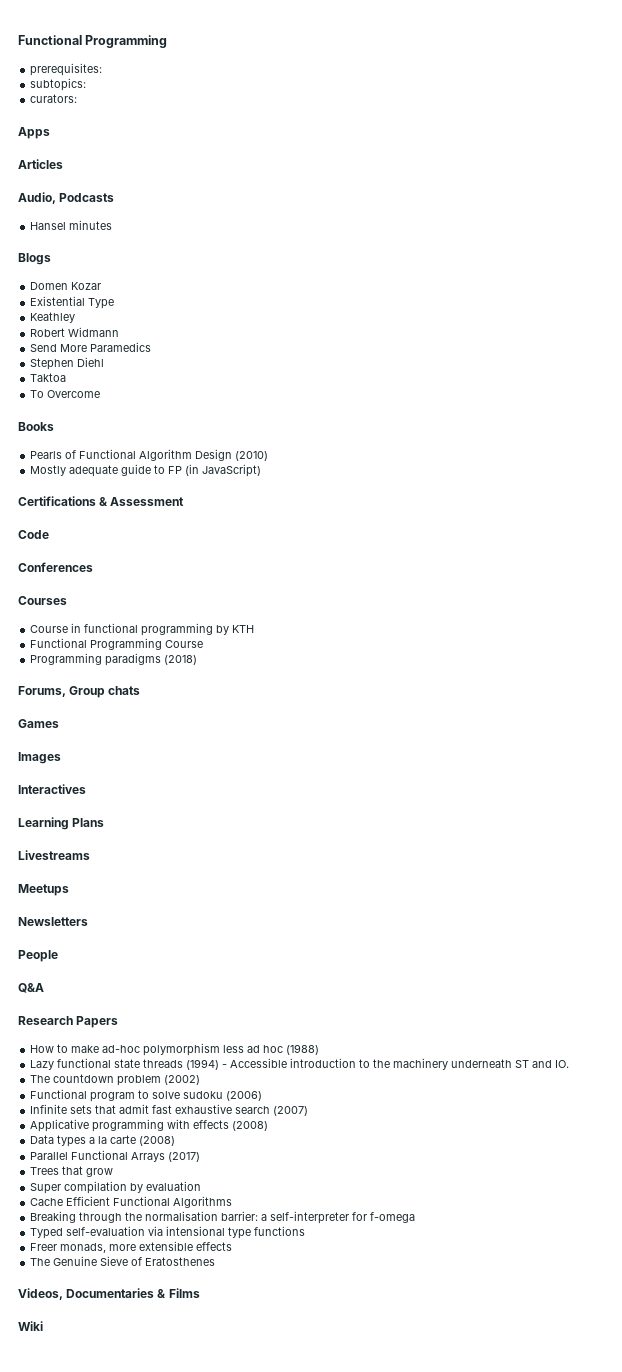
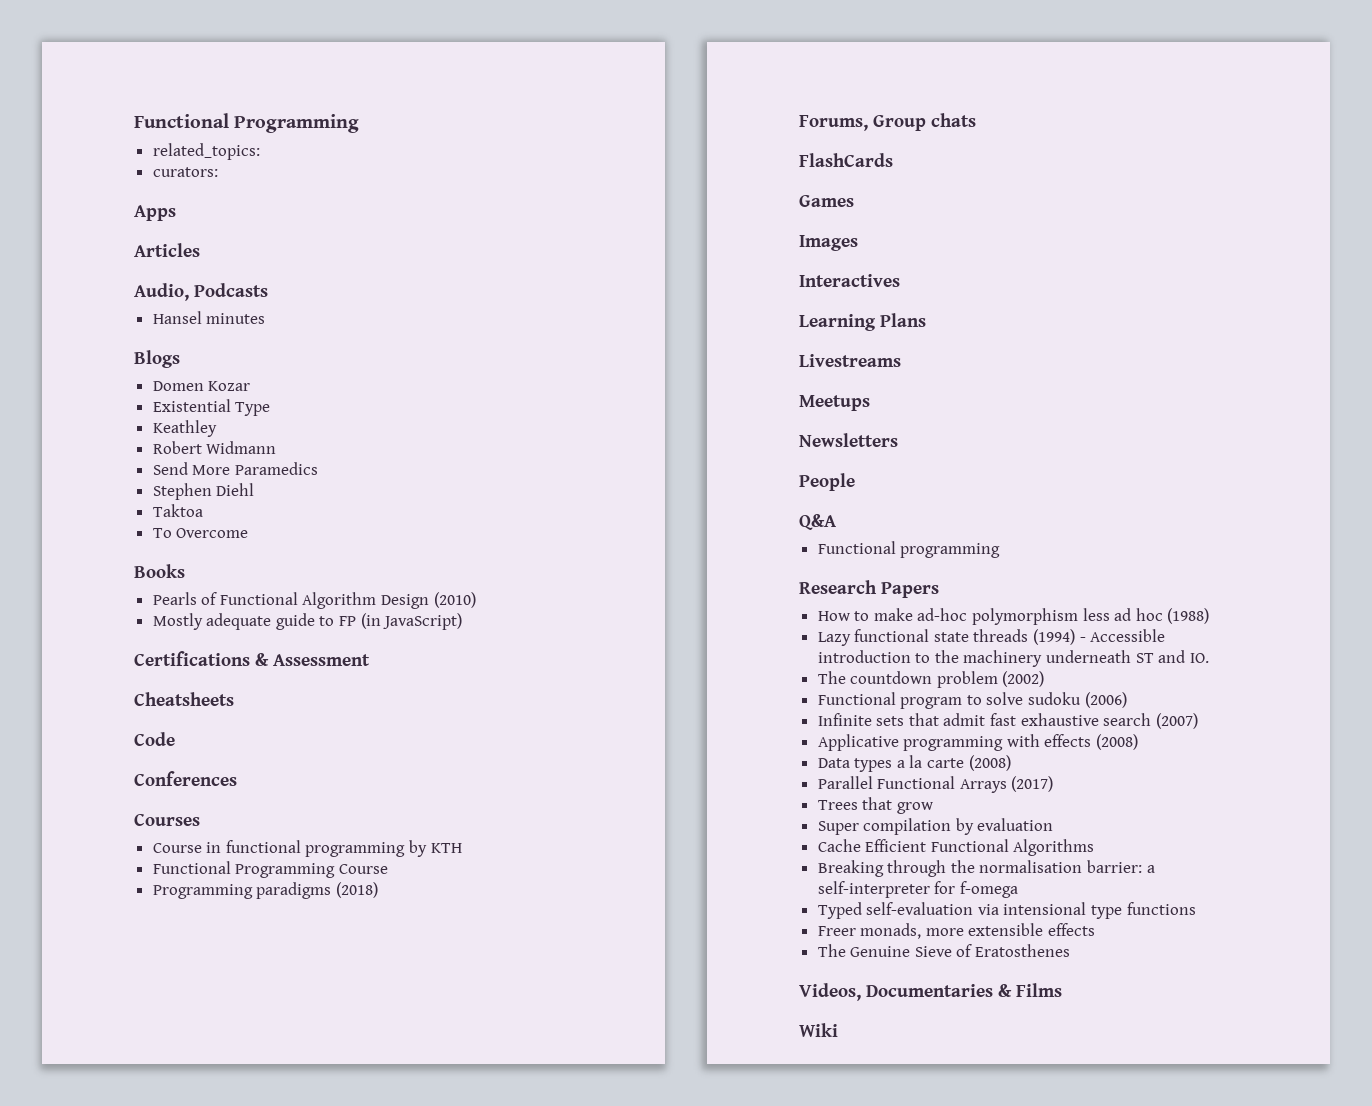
- prerequisites:
- subtopics:
+ related_topics:
+ Cheatsheets
+ FlashCards
+ Functional programming

